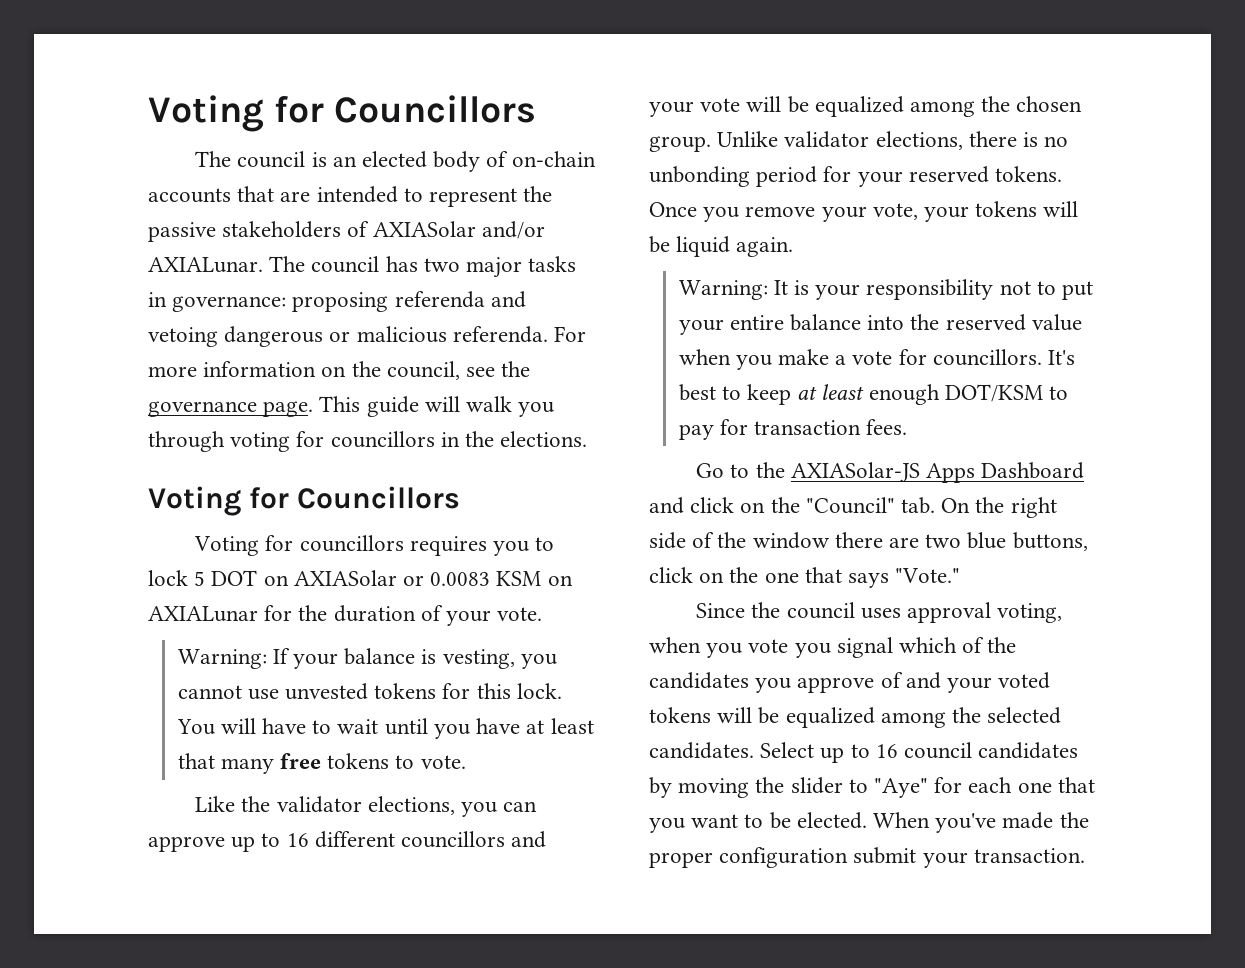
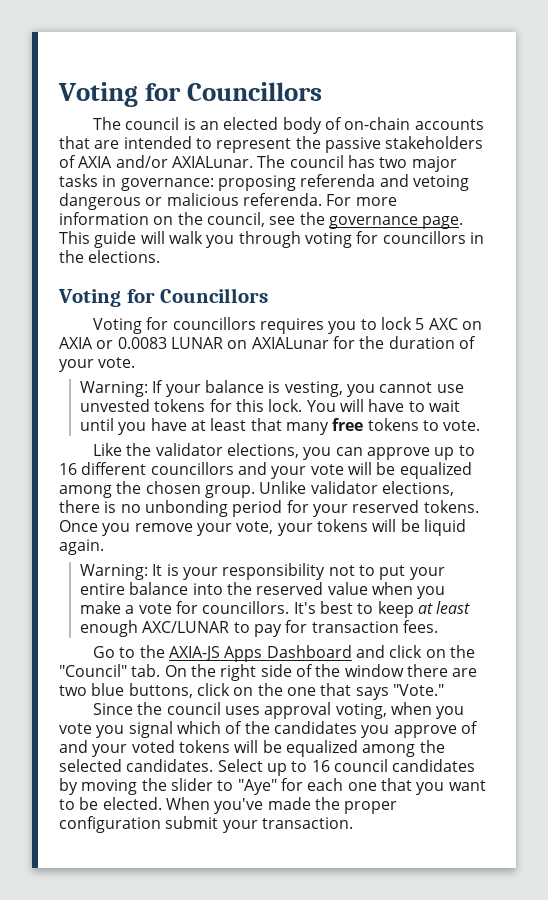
- The council is an elected body of on-chain accounts that are intended to represent the passive stakeholders of AXIASolar and/or AXIALunar.
+ The council is an elected body of on-chain accounts that are intended to represent the passive stakeholders of AXIA and/or AXIALunar.
- Voting for councillors requires you to lock 5 DOT on AXIASolar or 0.0083 KSM on AXIALunar for the duration of your vote.
+ Voting for councillors requires you to lock 5 AXC on AXIA or 0.0083 LUNAR on AXIALunar for the duration of your vote.
- It's best to keep at least enough DOT/KSM to pay for transaction fees.
+ It's best to keep at least enough AXC/LUNAR to pay for transaction fees.
- Go to the AXIASolar-JS Apps Dashboard and click on the "Council" tab. On the right side of the window there are two blue buttons, click on the one that says "Vote."
+ Go to the AXIA-JS Apps Dashboard and click on the "Council" tab. On the right side of the window there are two blue buttons, click on the one that says "Vote."

